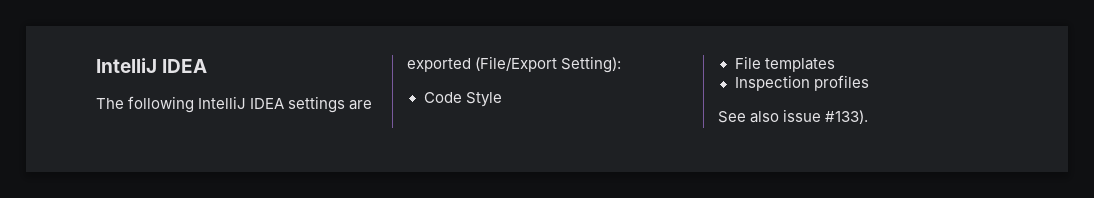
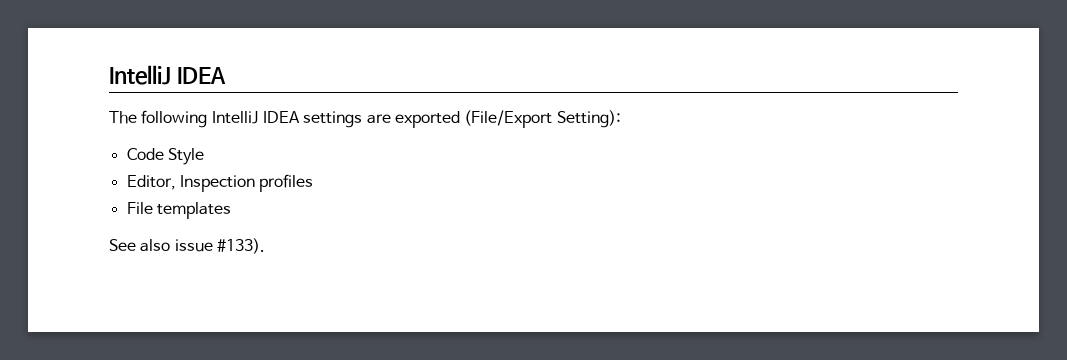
+ Editor, Inspection profiles
- Inspection profiles

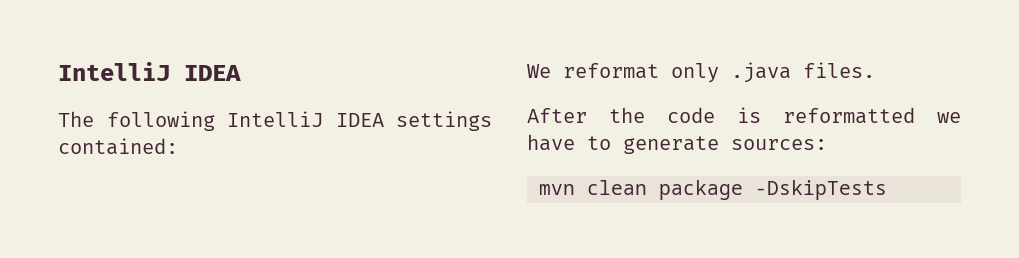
- The following IntelliJ IDEA settings are exported (File/Export Setting):
- Code Style
- Editor, Inspection profiles
- File templates
- See also issue #133).
+ The following IntelliJ IDEA settings contained:
+ We reformat only .java files.
+ After the code is reformatted we have to generate sources:
+ mvn clean package -DskipTests

